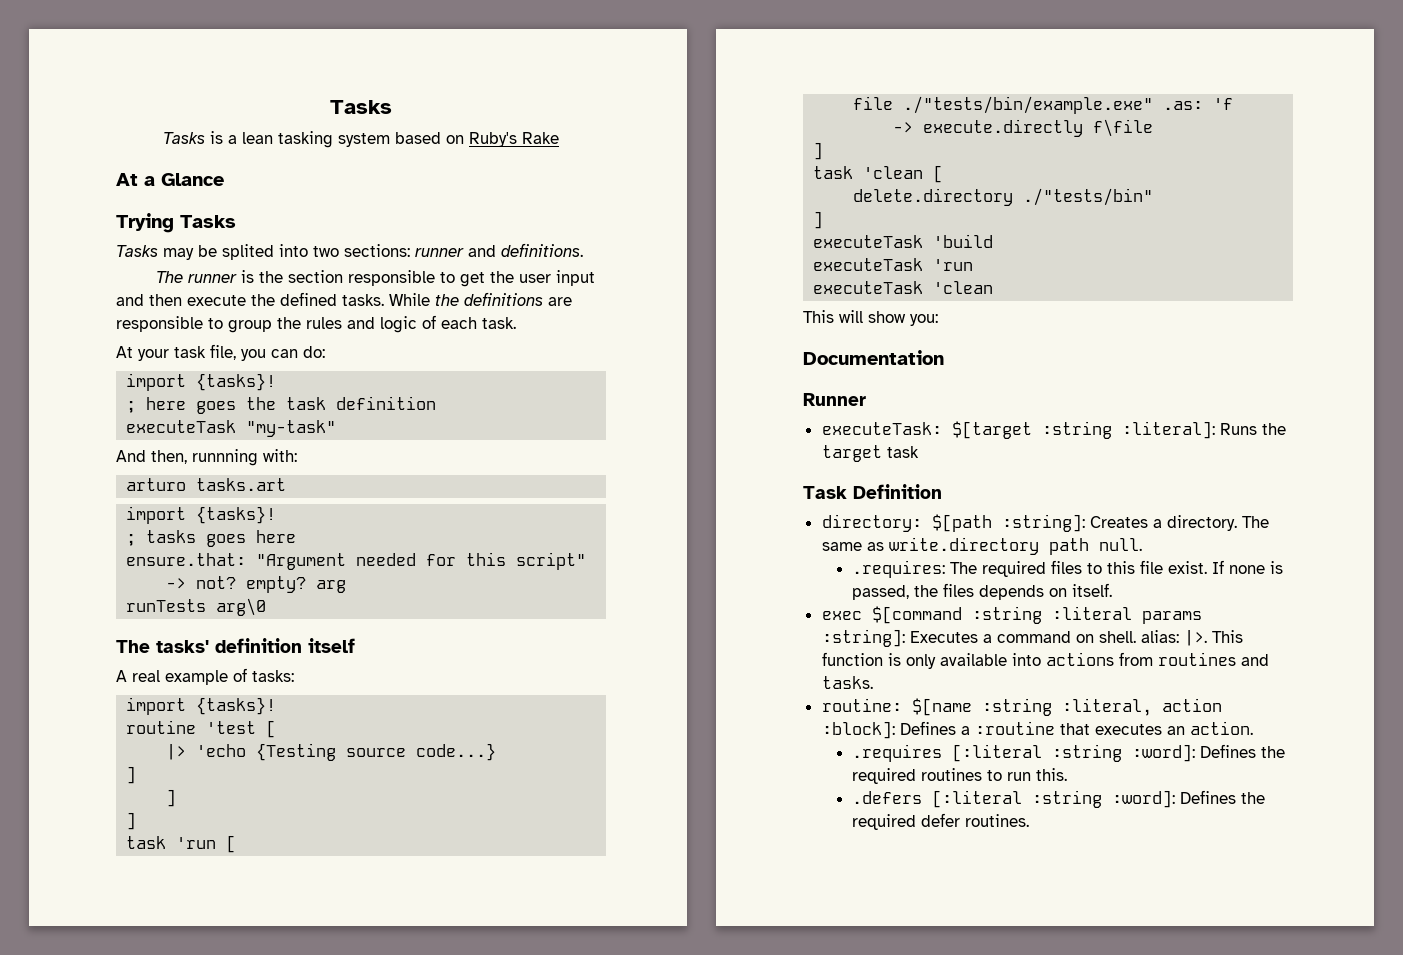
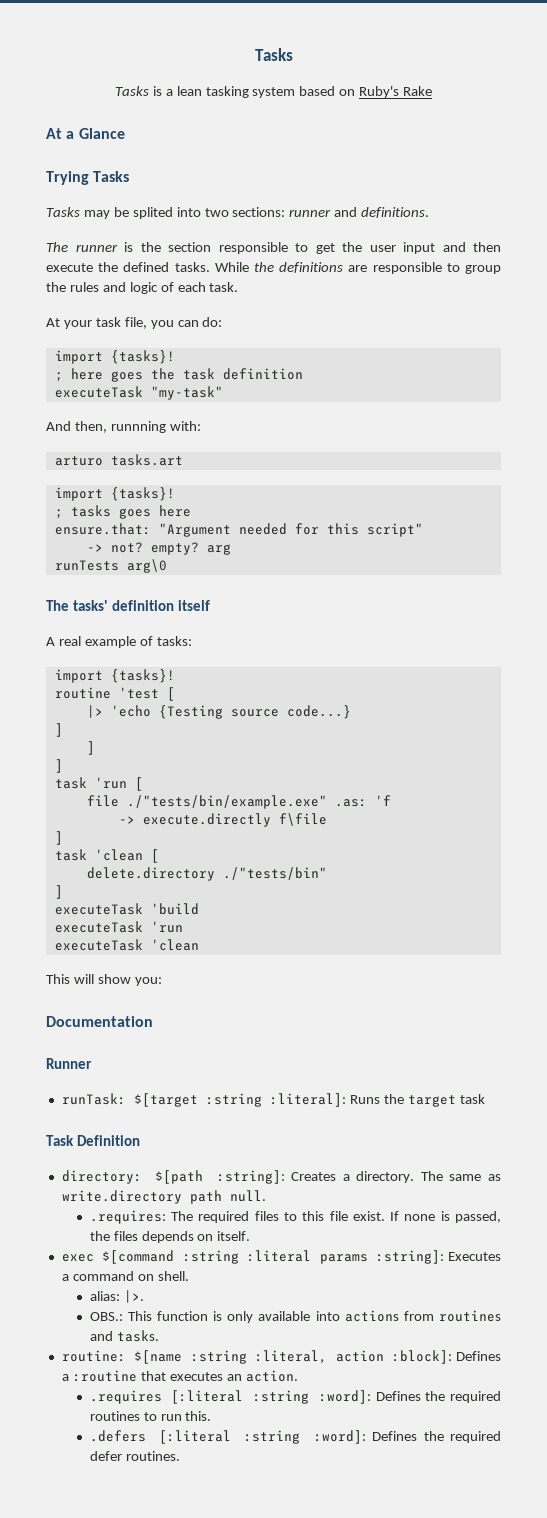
- executeTask: $[target :string :literal]: Runs the target task
+ runTask: $[target :string :literal]: Runs the target task
- exec $[command :string :literal params :string]: Executes a command on shell. alias: |>. This function is only available into actions from routines and tasks.
+ exec $[command :string :literal params :string]: Executes a command on shell.
+ alias: |>.
+ OBS.: This function is only available into actions from routines and tasks.

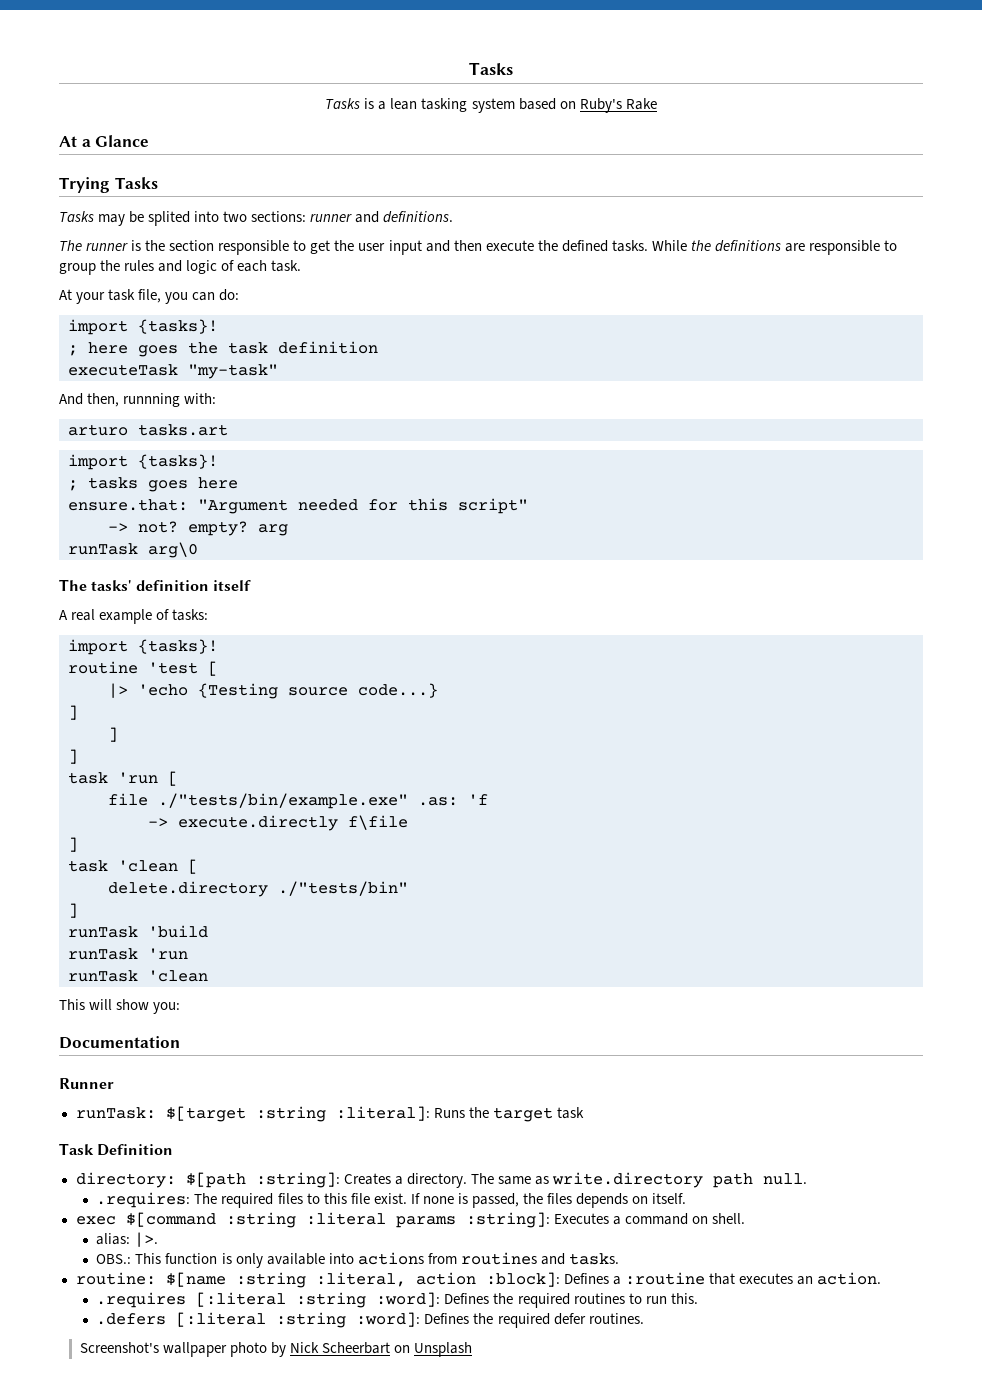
- runTests arg\0
+ runTask arg\0
- executeTask 'build
+ runTask 'build
- executeTask 'run
+ runTask 'run
- executeTask 'clean
+ runTask 'clean
+ Screenshot's wallpaper photo by Nick Scheerbart on Unsplash

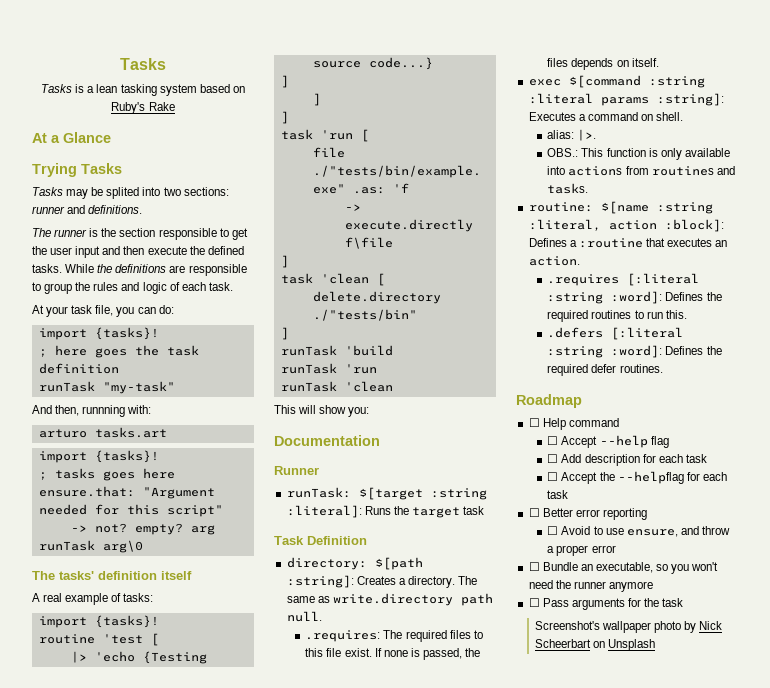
- executeTask "my-task"
+ runTask "my-task"
+ Roadmap
+ ☐ Help command
+ ☐ Accept --help flag
+ ☐ Add description for each task
+ ☐ Accept the --helpflag for each task
+ ☐ Better error reporting
+ ☐ Avoid to use ensure, and throw a proper error
+ ☐ Bundle an executable, so you won't need the runner anymore
+ ☐ Pass arguments for the task

